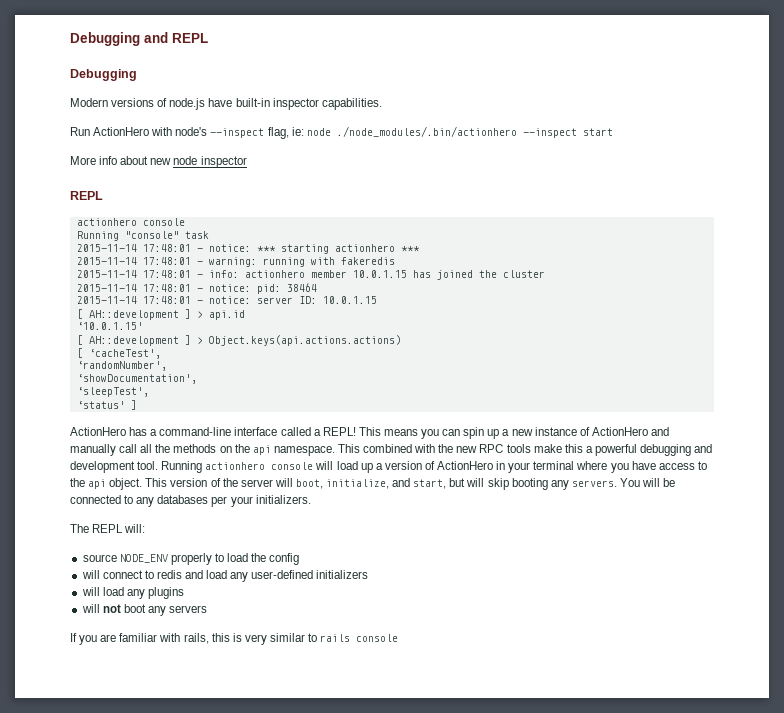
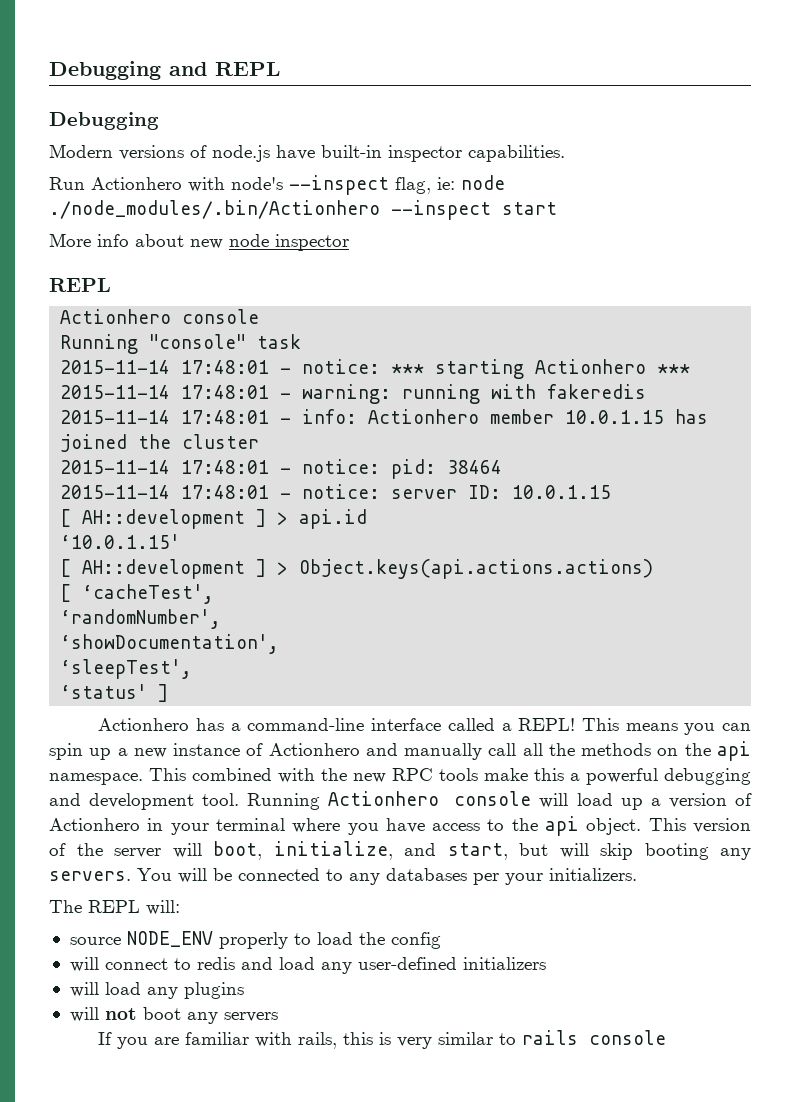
- Run ActionHero with node's --inspect flag, ie: node ./node_modules/.bin/actionhero --inspect start
+ Run Actionhero with node's --inspect flag, ie: node ./node_modules/.bin/Actionhero --inspect start
  More info about new node inspector
  REPL
- actionhero console
+ Actionhero console
- 2015-11-14 17:48:01 - notice: *** starting actionhero ***
+ 2015-11-14 17:48:01 - notice: *** starting Actionhero ***
- 2015-11-14 17:48:01 - info: actionhero member 10.0.1.15 has joined the cluster
+ 2015-11-14 17:48:01 - info: Actionhero member 10.0.1.15 has joined the cluster
- ActionHero has a command-line interface called a REPL!
+ Actionhero has a command-line interface called a REPL!
- This means you can spin up a new instance of ActionHero and manually call all the methods on the api namespace.
+ This means you can spin up a new instance of Actionhero and manually call all the methods on the api namespace.
- Running actionhero console will load up a version of ActionHero in your terminal where you have access to the api object.
+ Running Actionhero console will load up a version of Actionhero in your terminal where you have access to the api object.

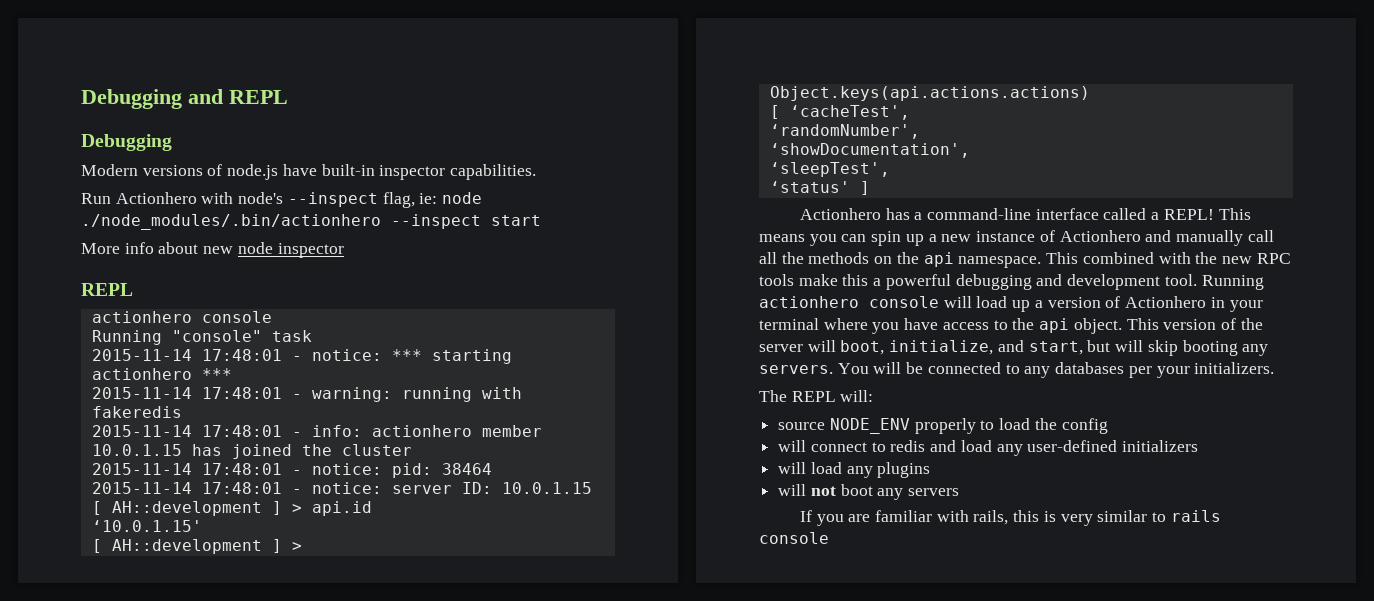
- Run Actionhero with node's --inspect flag, ie: node ./node_modules/.bin/Actionhero --inspect start
+ Run Actionhero with node's --inspect flag, ie: node ./node_modules/.bin/actionhero --inspect start
  More info about new node inspector
  REPL
- Actionhero console
+ actionhero console
- 2015-11-14 17:48:01 - notice: *** starting Actionhero ***
+ 2015-11-14 17:48:01 - notice: *** starting actionhero ***
- 2015-11-14 17:48:01 - info: Actionhero member 10.0.1.15 has joined the cluster
+ 2015-11-14 17:48:01 - info: actionhero member 10.0.1.15 has joined the cluster
- Running Actionhero console will load up a version of Actionhero in your terminal where you have access to the api object.
+ Running actionhero console will load up a version of Actionhero in your terminal where you have access to the api object.

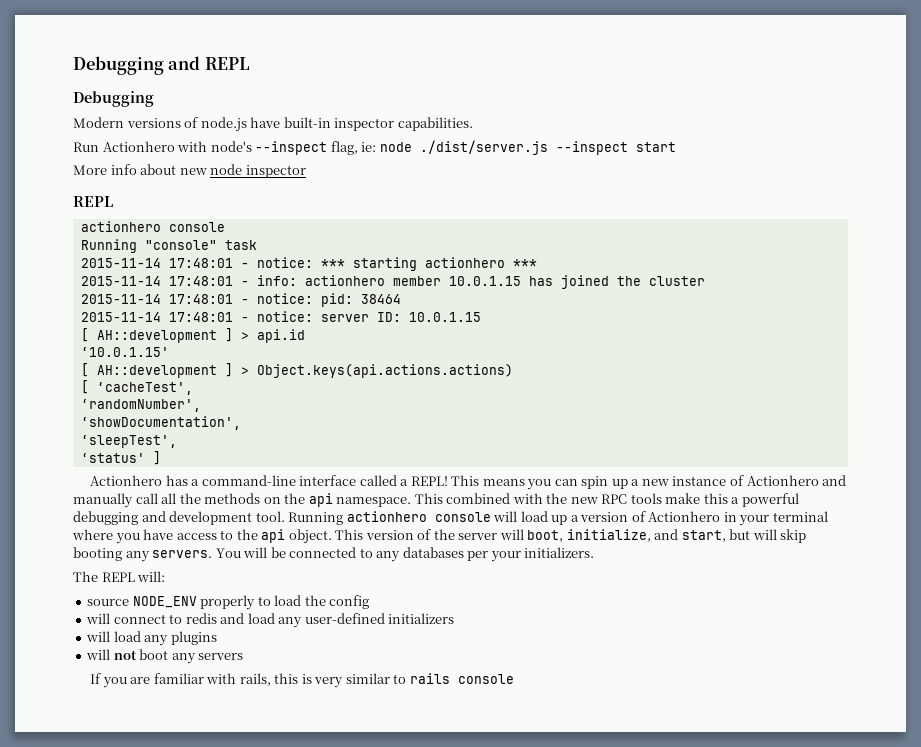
- Run Actionhero with node's --inspect flag, ie: node ./node_modules/.bin/actionhero --inspect start
+ Run Actionhero with node's --inspect flag, ie: node ./dist/server.js --inspect start
- 2015-11-14 17:48:01 - warning: running with fakeredis

